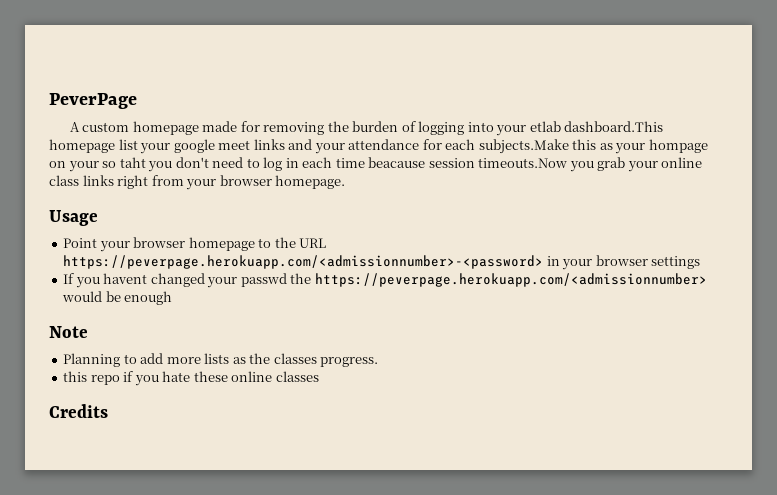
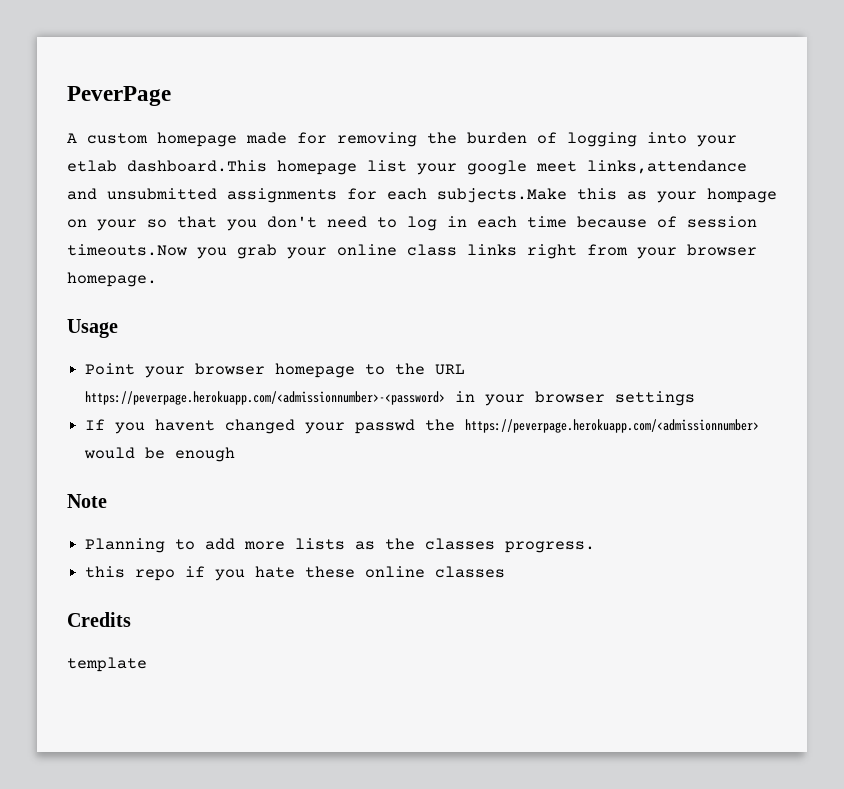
- A custom homepage made for removing the burden of logging into your etlab dashboard.This homepage list your google meet links and your attendance for each subjects.Make this as your hompage on your so taht you don't need to log in each time beacause session timeouts.Now you grab your online class links right from your browser homepage.
+ A custom homepage made for removing the burden of logging into your etlab dashboard.This homepage list your google meet links,attendance and unsubmitted assignments for each subjects.Make this as your hompage on your so that you don't need to log in each time because of session timeouts.Now you grab your online class links right from your browser homepage.
+ template

